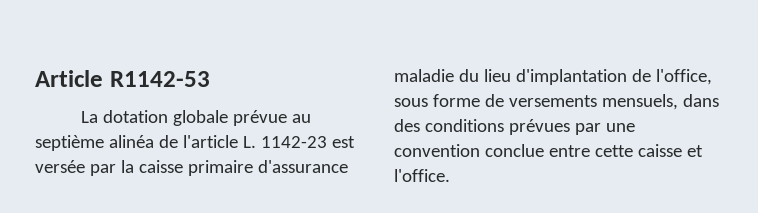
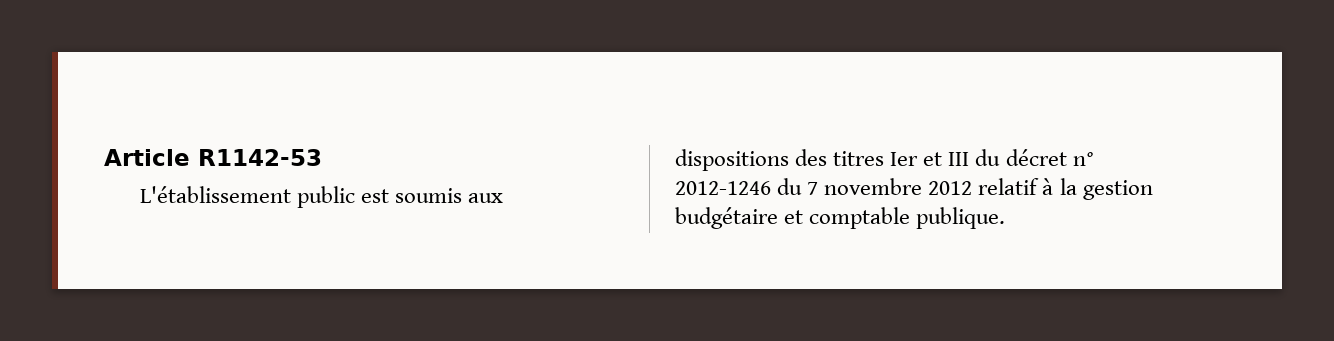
- La dotation globale prévue au septième alinéa de l'article L. 1142-23 est versée par la caisse primaire d'assurance maladie du lieu d'implantation de l'office, sous forme de versements mensuels, dans des conditions prévues par une convention conclue entre cette caisse et l'office.
+ L'établissement public est soumis aux dispositions des titres Ier et III du décret n° 2012-1246 du 7 novembre 2012 relatif à la gestion budgétaire et comptable publique.

